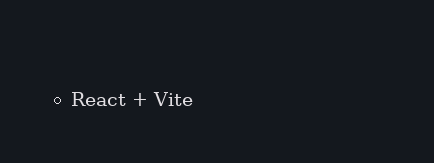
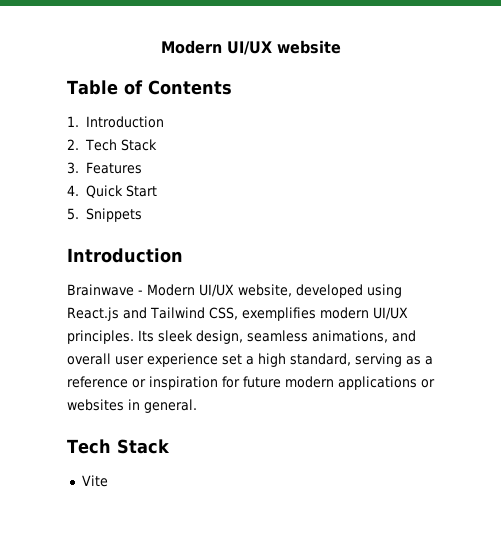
- React + Vite
+ Modern UI/UX website
+ Table of Contents
+ 1. Introduction
+ 2. Tech Stack
+ 3. Features
+ 4. Quick Start
+ 5. Snippets
+ Introduction
+ Brainwave - Modern UI/UX website, developed using React.js and Tailwind CSS, exemplifies modern UI/UX principles. Its sleek design, seamless animations, and overall user experience set a high standard, serving as a reference or inspiration for future modern applications or websites in general.
+ Tech Stack
+ Vite

